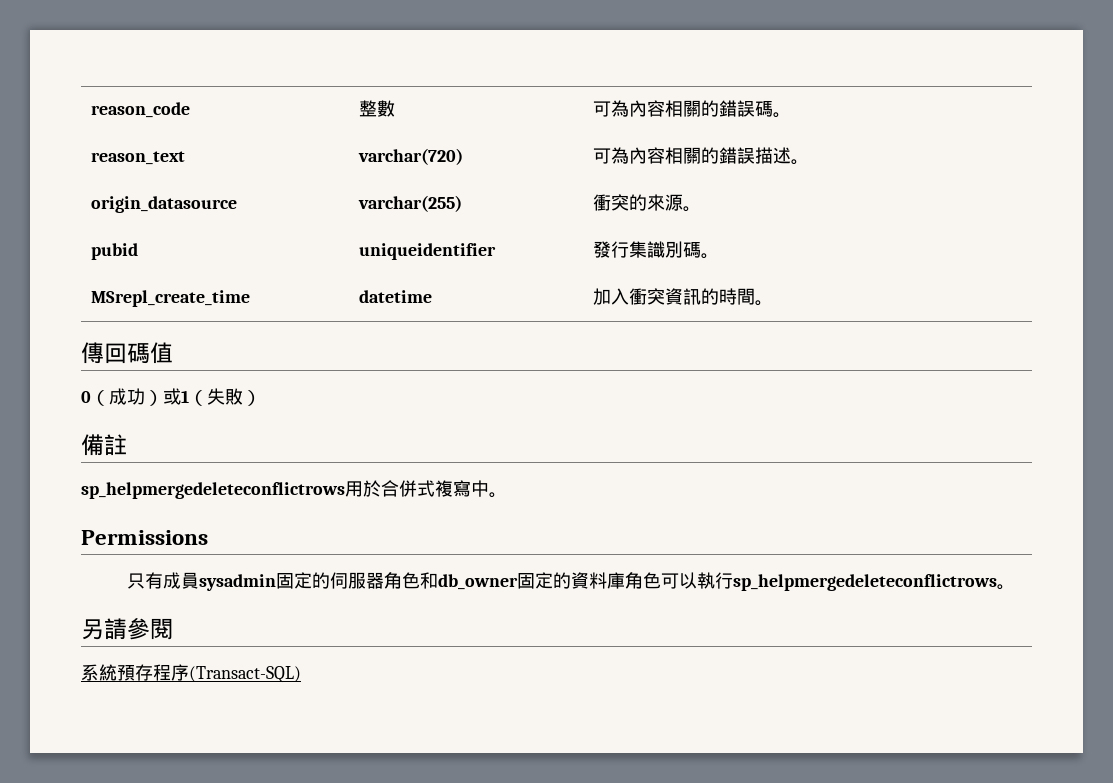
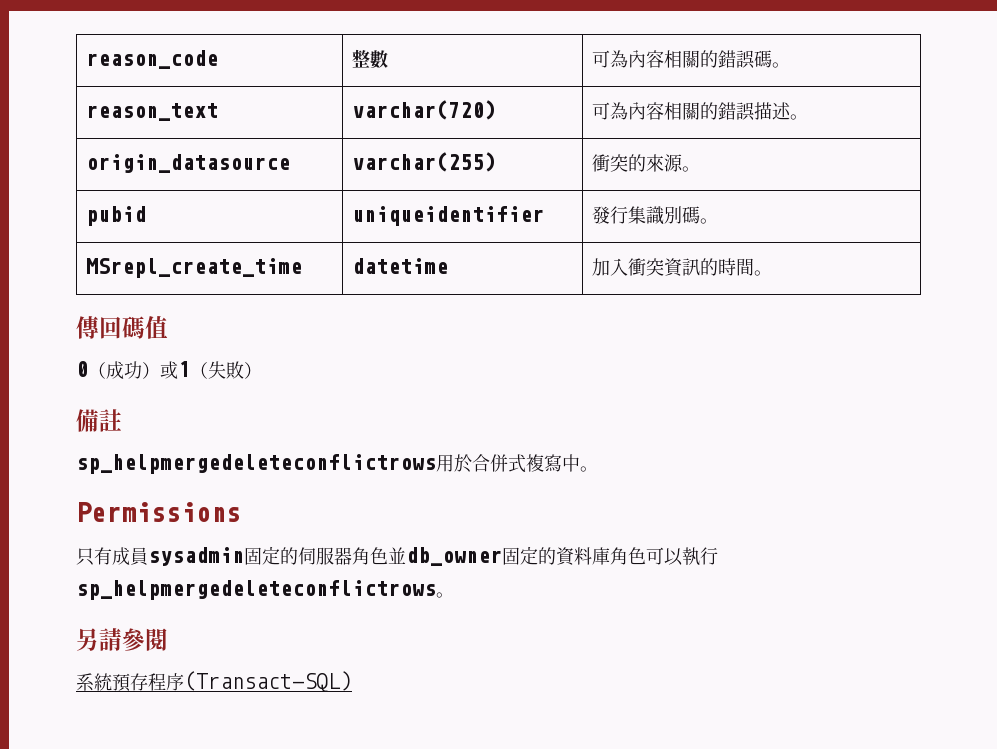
- 只有成員sysadmin固定的伺服器角色和db_owner固定的資料庫角色可以執行sp_helpmergedeleteconflictrows。
+ 只有成員sysadmin固定的伺服器角色並db_owner固定的資料庫角色可以執行sp_helpmergedeleteconflictrows。

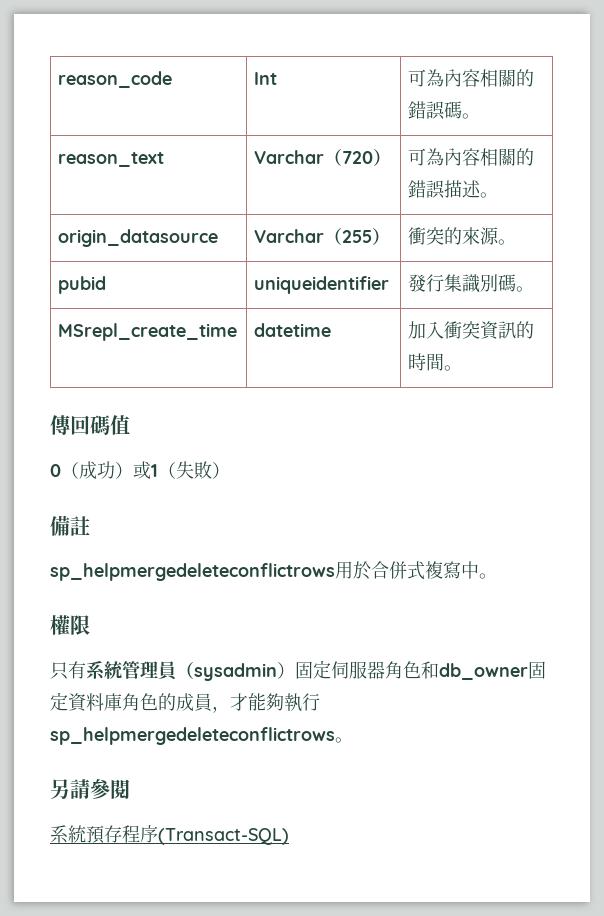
- reason_code | 整數 | 可為內容相關的錯誤碼。
+ reason_code | Int | 可為內容相關的錯誤碼。
- reason_text | varchar(720) | 可為內容相關的錯誤描述。
+ reason_text | Varchar（720） | 可為內容相關的錯誤描述。
- origin_datasource | varchar(255) | 衝突的來源。
+ origin_datasource | Varchar（255） | 衝突的來源。
- Permissions
+ 權限
- 只有成員sysadmin固定的伺服器角色並db_owner固定的資料庫角色可以執行sp_helpmergedeleteconflictrows。
+ 只有系統管理員（sysadmin）固定伺服器角色和db_owner固定資料庫角色的成員，才能夠執行sp_helpmergedeleteconflictrows。

